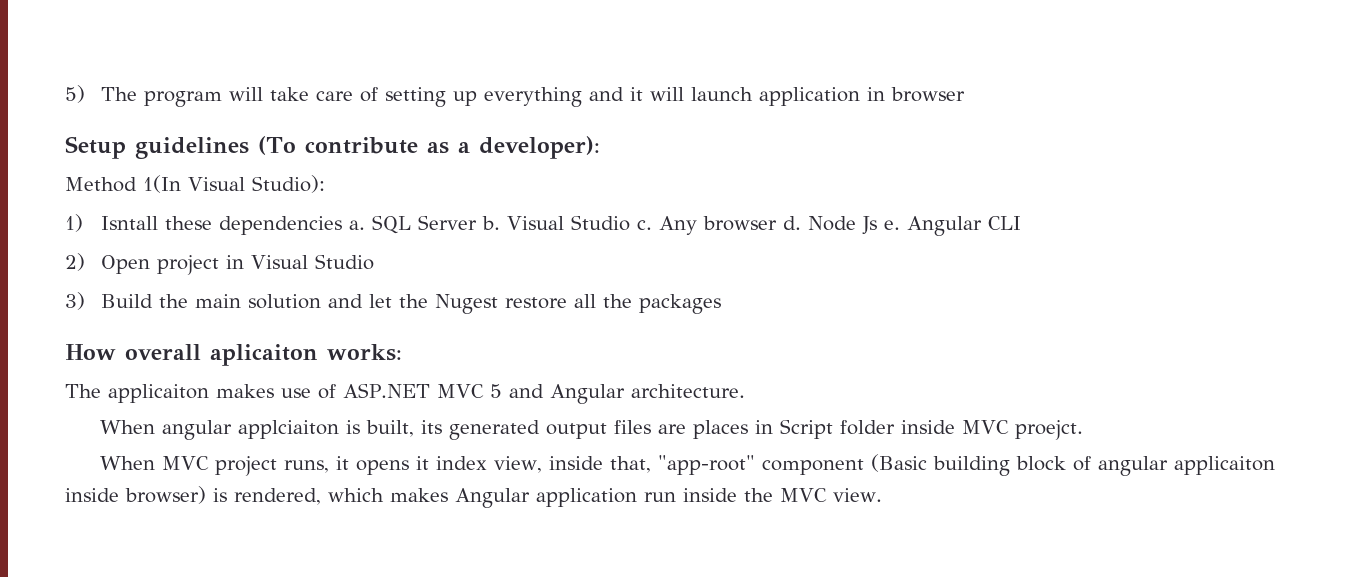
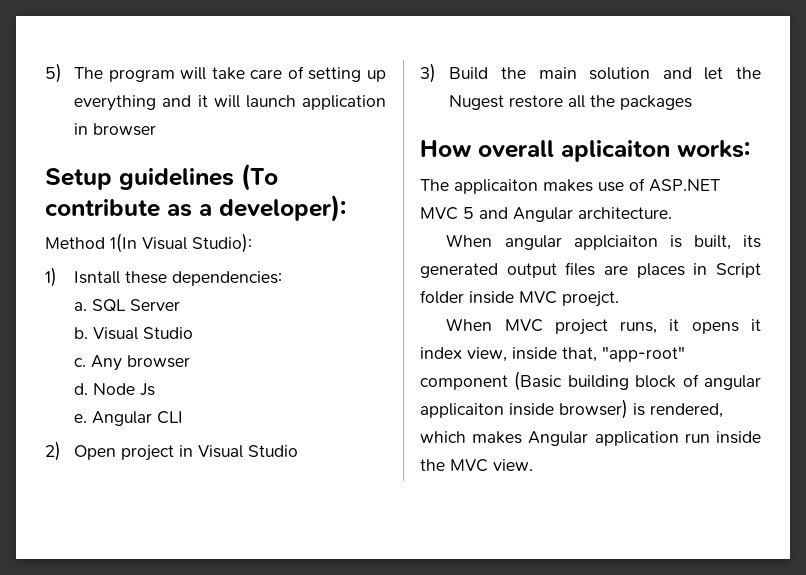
- 1) Isntall these dependencies a.
+ 1) Isntall these dependencies:
+ a.
- SQL Server b. Visual Studio c.
+ SQL Server
+ b. Visual Studio
+ c.
- Any browser d.
+ Any browser
+ d.
- Node Js e.
+ Node Js
+ e.

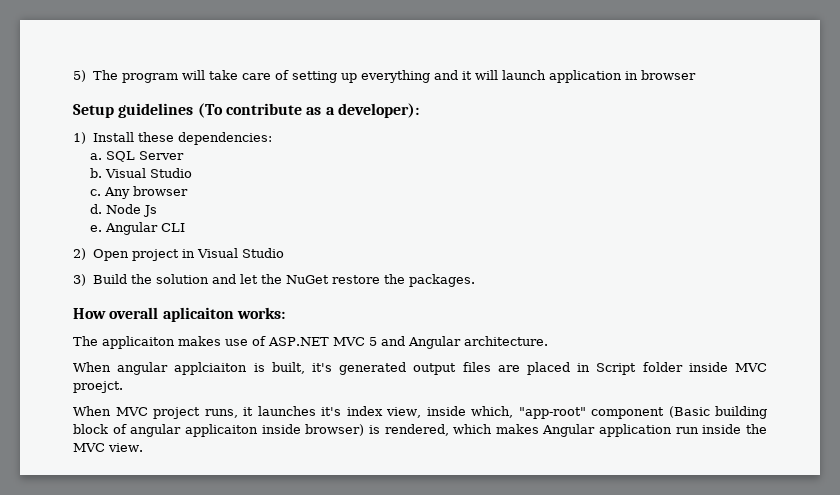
- Method 1(In Visual Studio):
- 1) Isntall these dependencies:
+ 1) Install these dependencies:
- 3) Build the main solution and let the Nugest restore all the packages
+ 3) Build the solution and let the NuGet restore the packages.
- When angular applciaiton is built, its generated output files are places in Script folder inside MVC proejct.
+ When angular applciaiton is built, it's generated output files are placed in Script folder inside MVC proejct.
- When MVC project runs, it opens it index view, inside that, "app-root" component (Basic building block of angular applicaiton inside browser) is rendered, which makes Angular application run inside the MVC view.
+ When MVC project runs, it launches it's index view, inside which, "app-root" component (Basic building block of angular applicaiton inside browser) is rendered, which makes Angular application run inside the MVC view.

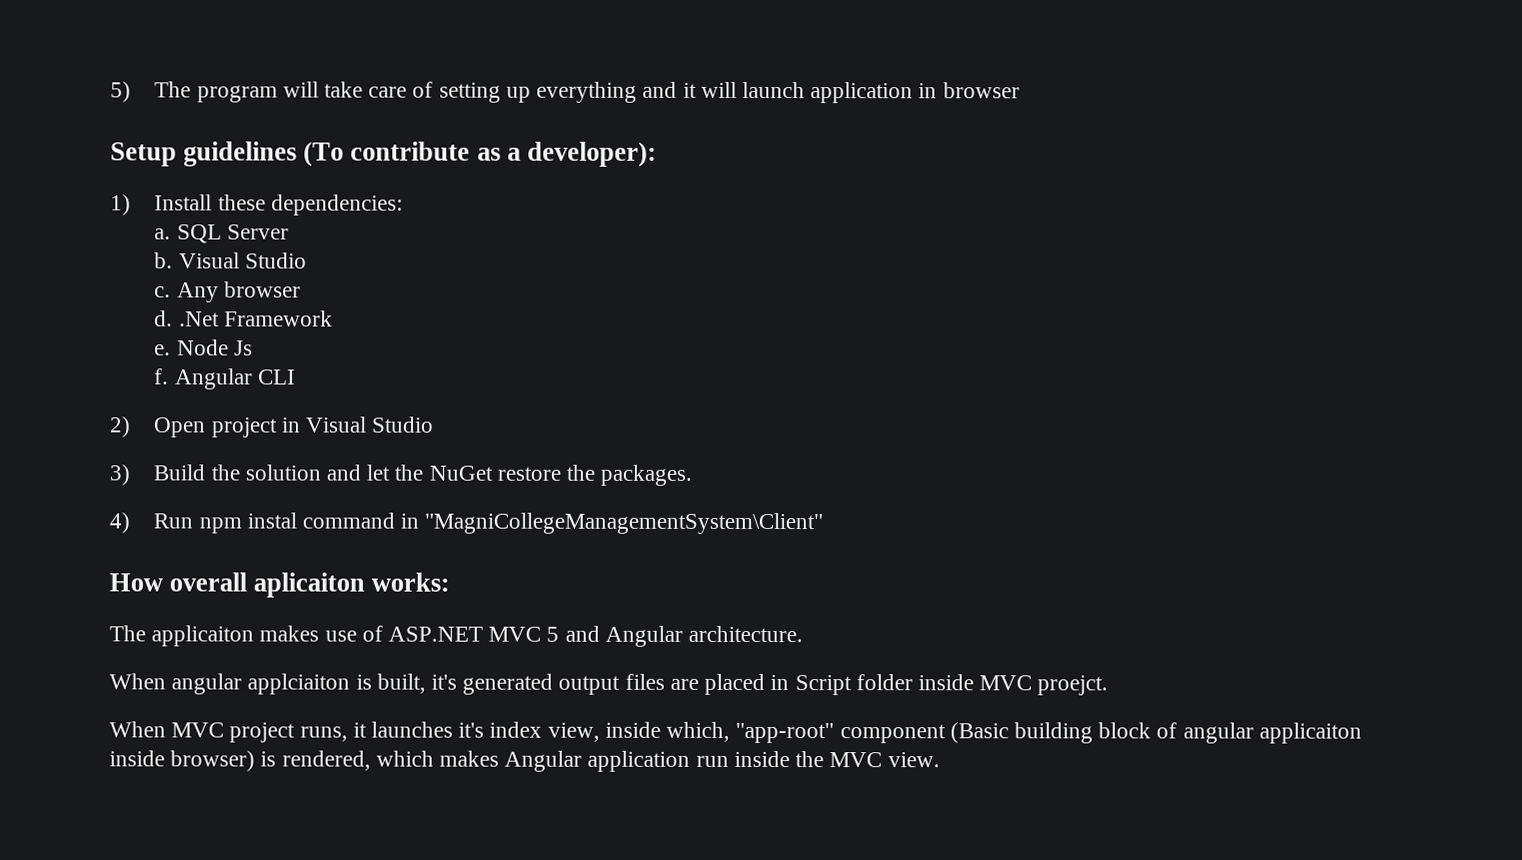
- d.
+ d. .Net Framework
+ e.
- e.
+ f.
+ 4) Run npm instal command in "MagniCollegeManagementSystem\Client"

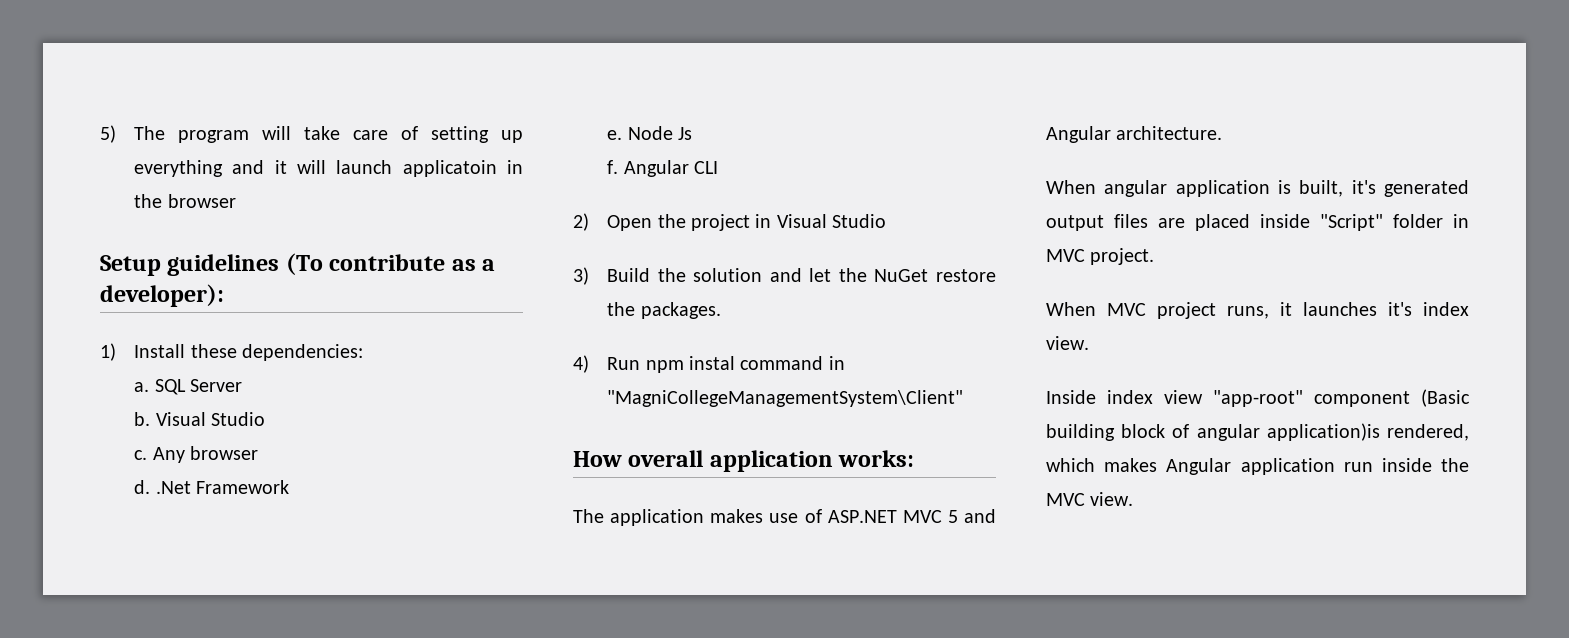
- 5) The program will take care of setting up everything and it will launch application in browser
+ 5) The program will take care of setting up everything and it will launch applicatoin in the browser
- 2) Open project in Visual Studio
+ 2) Open the project in Visual Studio
- How overall aplicaiton works:
+ How overall application works:
- The applicaiton makes use of ASP.NET MVC 5 and Angular architecture.
+ The application makes use of ASP.NET MVC 5 and Angular architecture.
- When angular applciaiton is built, it's generated output files are placed in Script folder inside MVC proejct.
+ When angular application is built, it's generated output files are placed inside "Script" folder in MVC project.
- When MVC project runs, it launches it's index view, inside which, "app-root" component (Basic building block of angular applicaiton inside browser) is rendered, which makes Angular application run inside the MVC view.
+ When MVC project runs, it launches it's index view.
+ Inside index view "app-root" component (Basic building block of angular application)is rendered, which makes Angular application run inside the MVC view.

